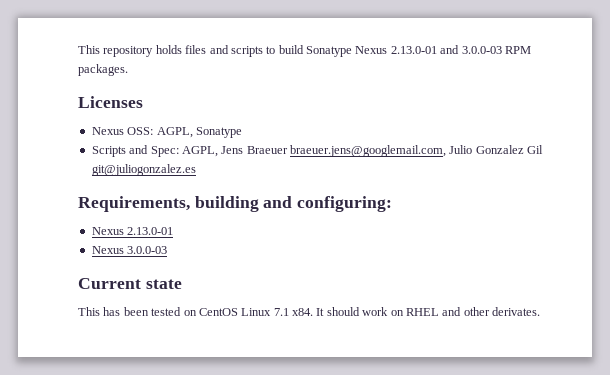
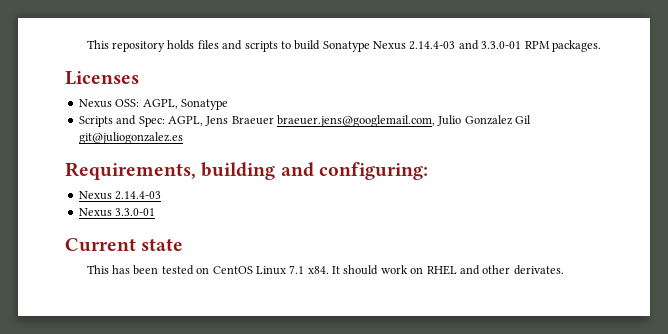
- This repository holds files and scripts to build Sonatype Nexus 2.13.0-01 and 3.0.0-03 RPM packages.
+ This repository holds files and scripts to build Sonatype Nexus 2.14.4-03 and 3.3.0-01 RPM packages.
  Requirements, building and configuring:
- Nexus 2.13.0-01
- Nexus 3.0.0-03
+ Nexus 2.14.4-03
+ Nexus 3.3.0-01

